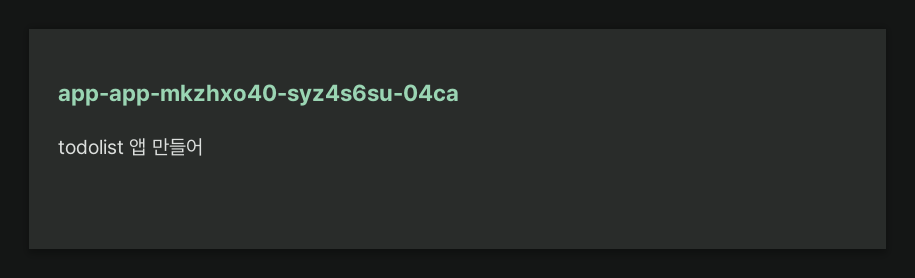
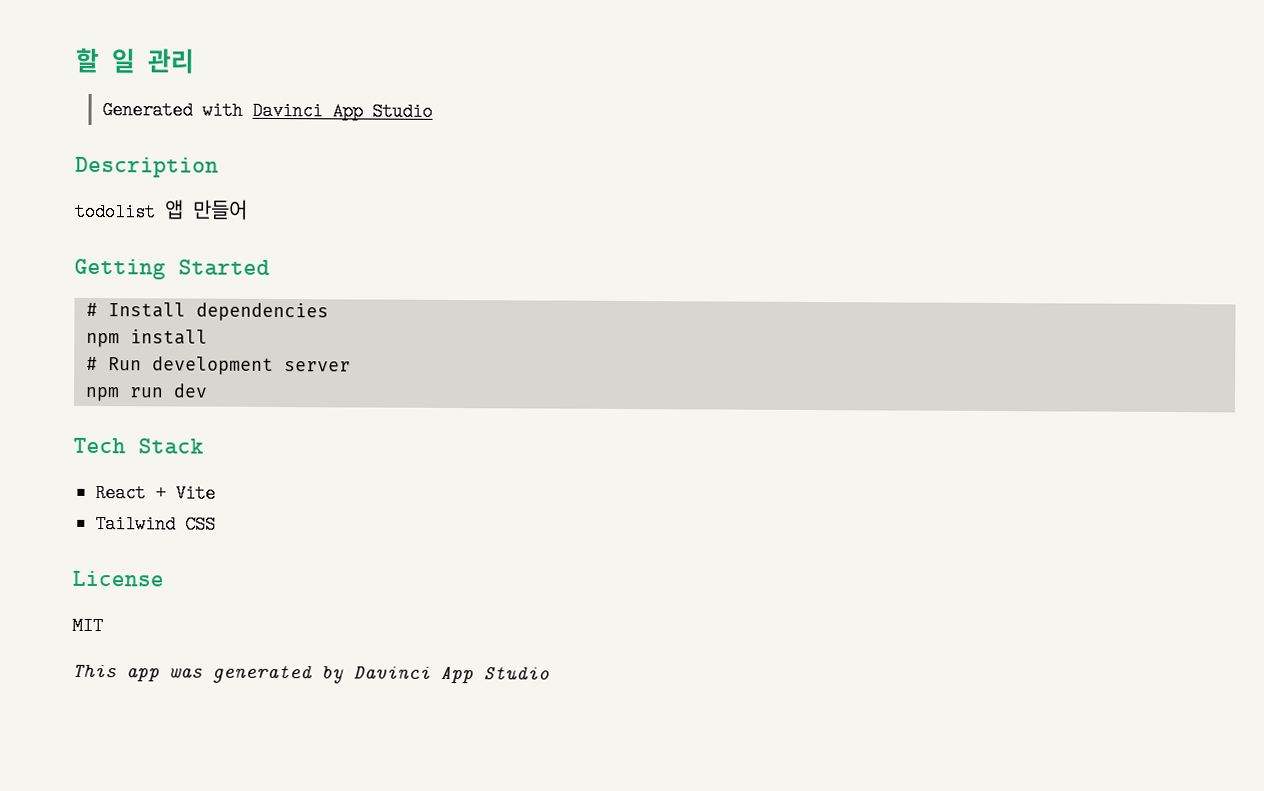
- app-app-mkzhxo40-syz4s6su-04ca
+ 할 일 관리
+ Generated with Davinci App Studio
+ Description
  todolist 앱 만들어
+ Getting Started
+ # Install dependencies
+ npm install
+ # Run development server
+ npm run dev
+ Tech Stack
+ React + Vite
+ Tailwind CSS
+ License
+ MIT
+ This app was generated by Davinci App Studio

